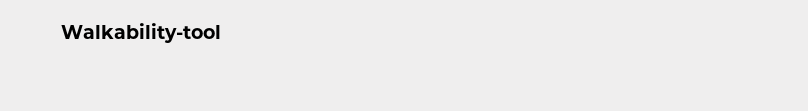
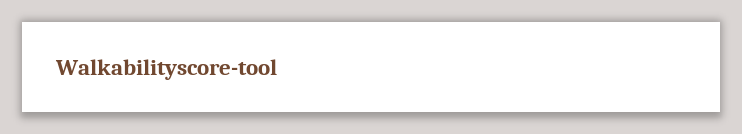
- Walkability-tool
+ Walkabilityscore-tool

